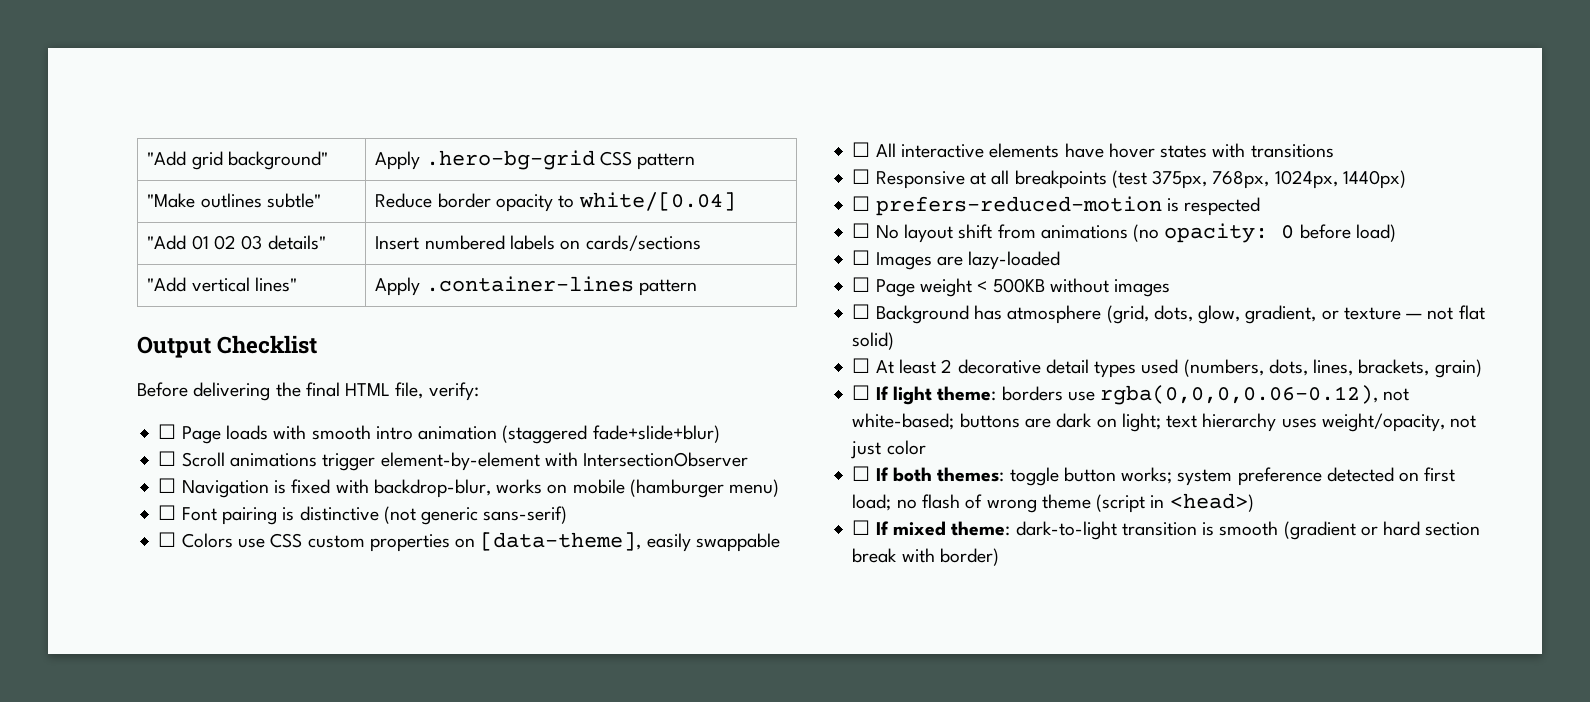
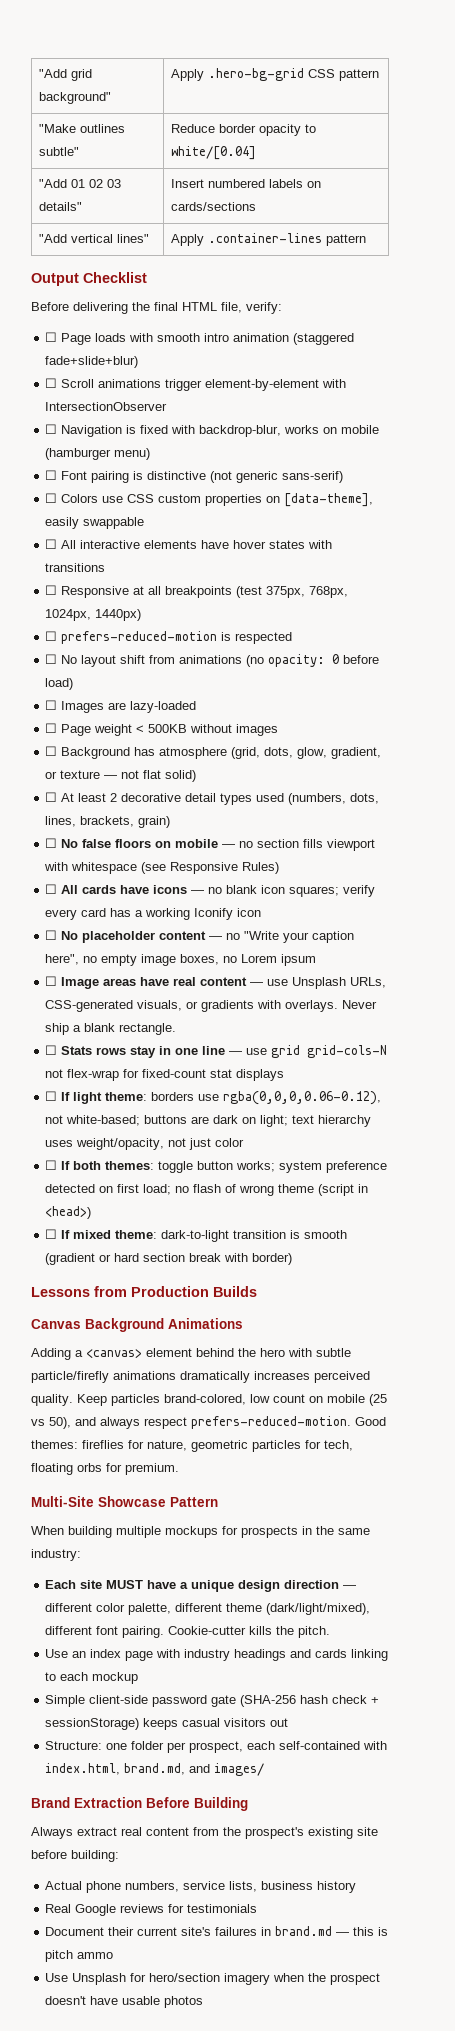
+ ☐ No false floors on mobile — no section fills viewport with whitespace (see Responsive Rules)
+ ☐ All cards have icons — no blank icon squares; verify every card has a working Iconify icon
+ ☐ No placeholder content — no "Write your caption here", no empty image boxes, no Lorem ipsum
+ ☐ Image areas have real content — use Unsplash URLs, CSS-generated visuals, or gradients with overlays. Never ship a blank rectangle.
+ ☐ Stats rows stay in one line — use grid grid-cols-N not flex-wrap for fixed-count stat displays
+ Lessons from Production Builds
+ Canvas Background Animations
+ Adding a <canvas> element behind the hero with subtle particle/firefly animations dramatically increases perceived quality. Keep particles brand-colored, low count on mobile (25 vs 50), and always respect prefers-reduced-motion. Good themes: fireflies for nature, geometric particles for tech, floating orbs for premium.
+ Multi-Site Showcase Pattern
+ When building multiple mockups for prospects in the same industry:
+ Each site MUST have a unique design direction — different color palette, different theme (dark/light/mixed), different font pairing. Cookie-cutter kills the pitch.
+ Use an index page with industry headings and cards linking to each mockup
+ Simple client-side password gate (SHA-256 hash check + sessionStorage) keeps casual visitors out
+ Structure: one folder per prospect, each self-contained with index.html, brand.md, and images/
+ Brand Extraction Before Building
+ Always extract real content from the prospect's existing site before building:
+ Actual phone numbers, service lists, business history
+ Real Google reviews for testimonials
+ Document their current site's failures in brand.md — this is pitch ammo
+ Use Unsplash for hero/section imagery when the prospect doesn't have usable photos

